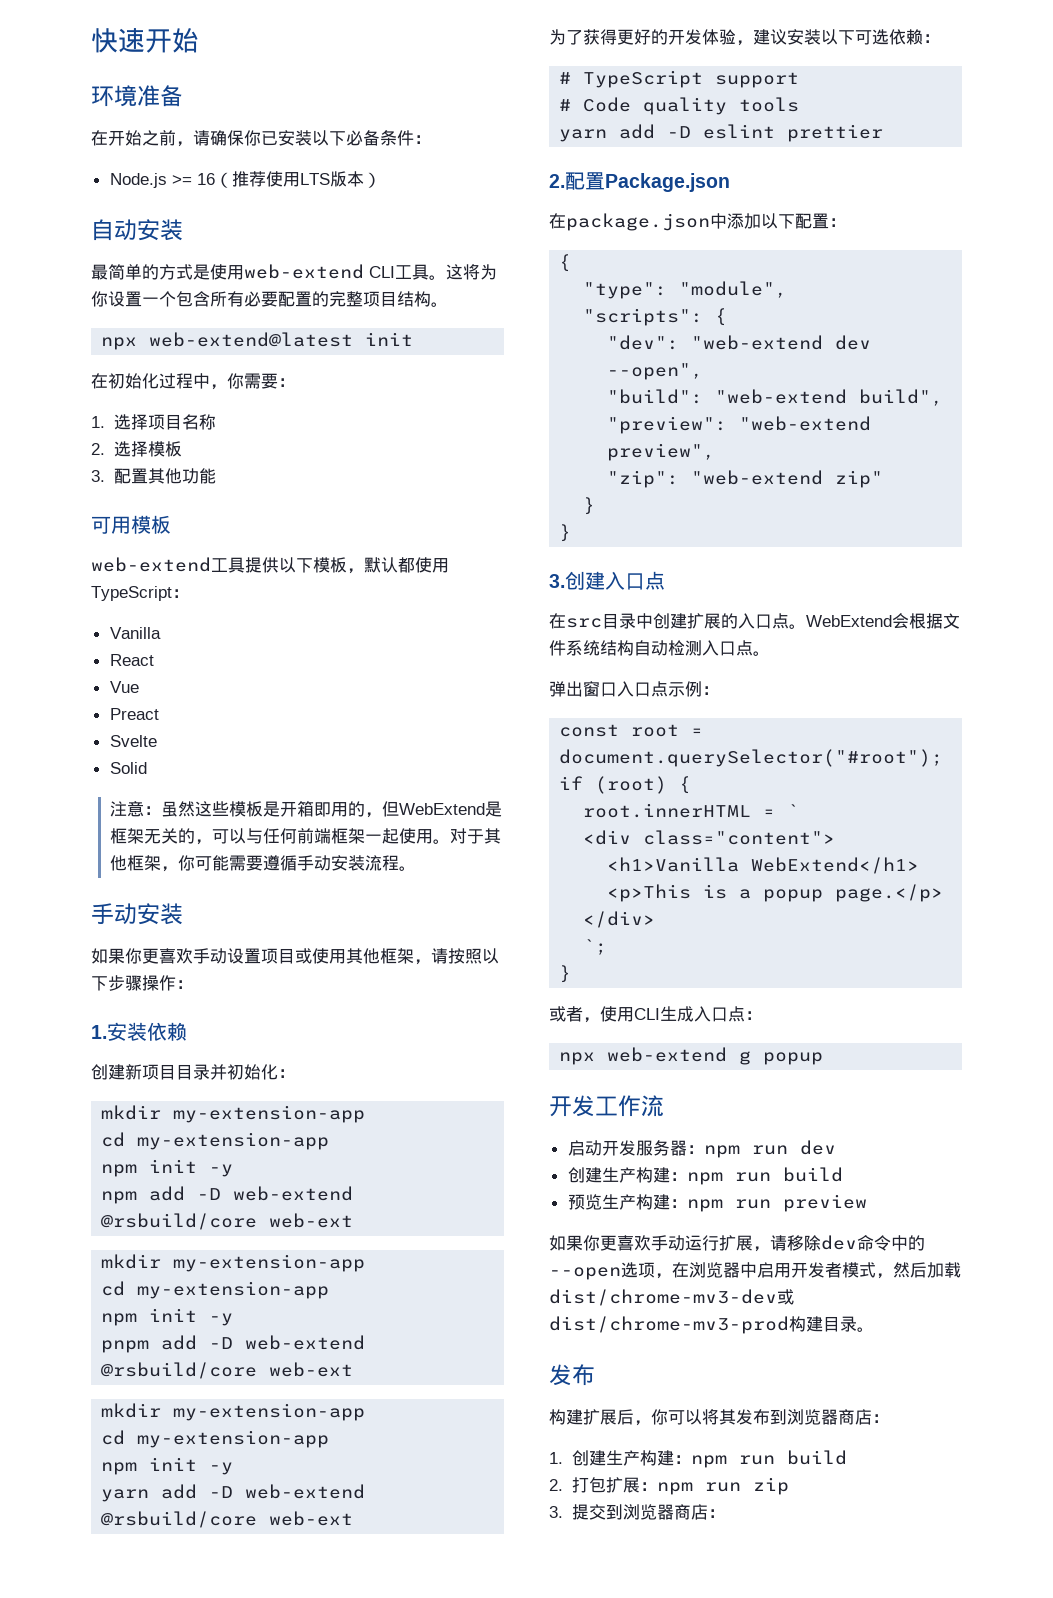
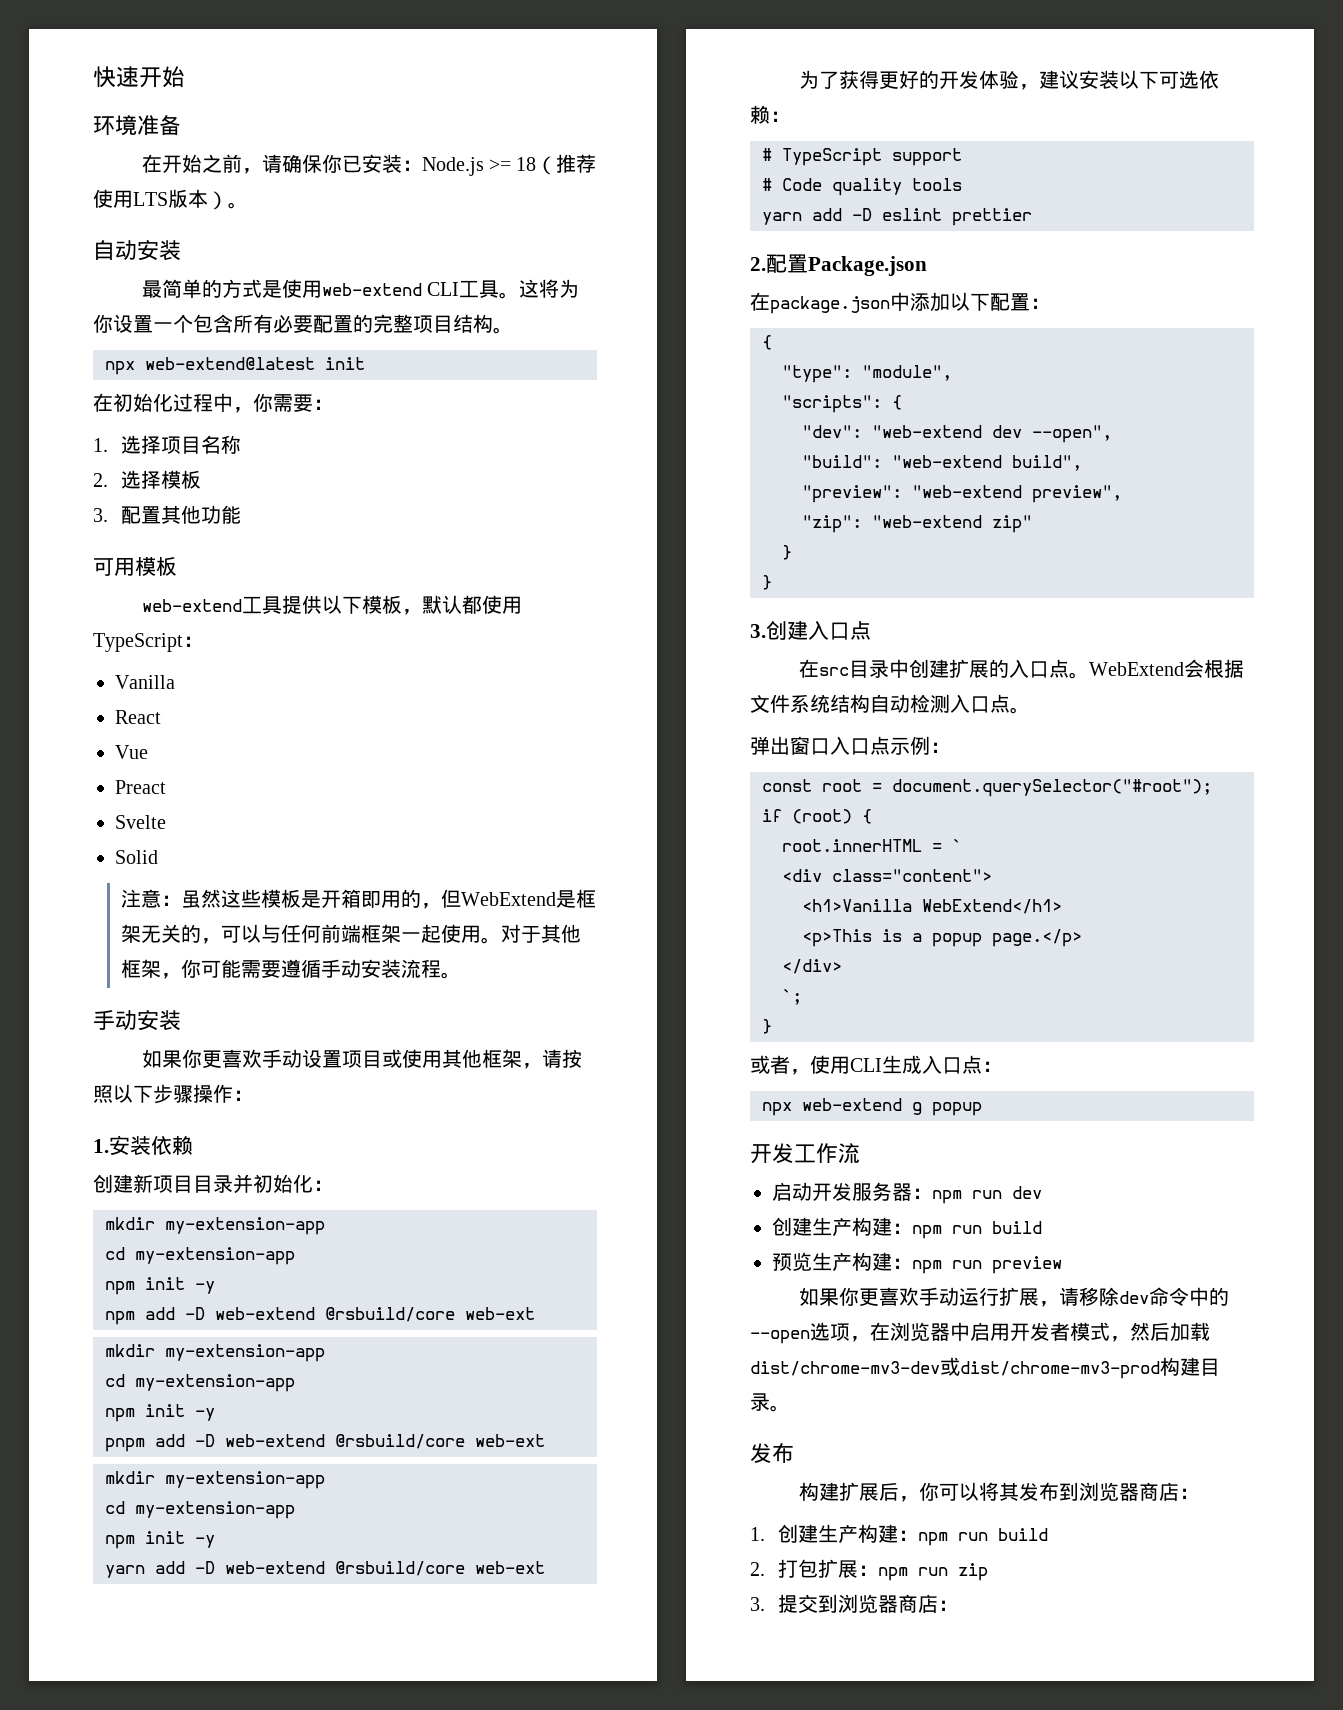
- 在开始之前，请确保你已安装以下必备条件：
- Node.js >= 16（推荐使用LTS版本）
+ 在开始之前，请确保你已安装：Node.js >= 18（推荐使用LTS版本）。

